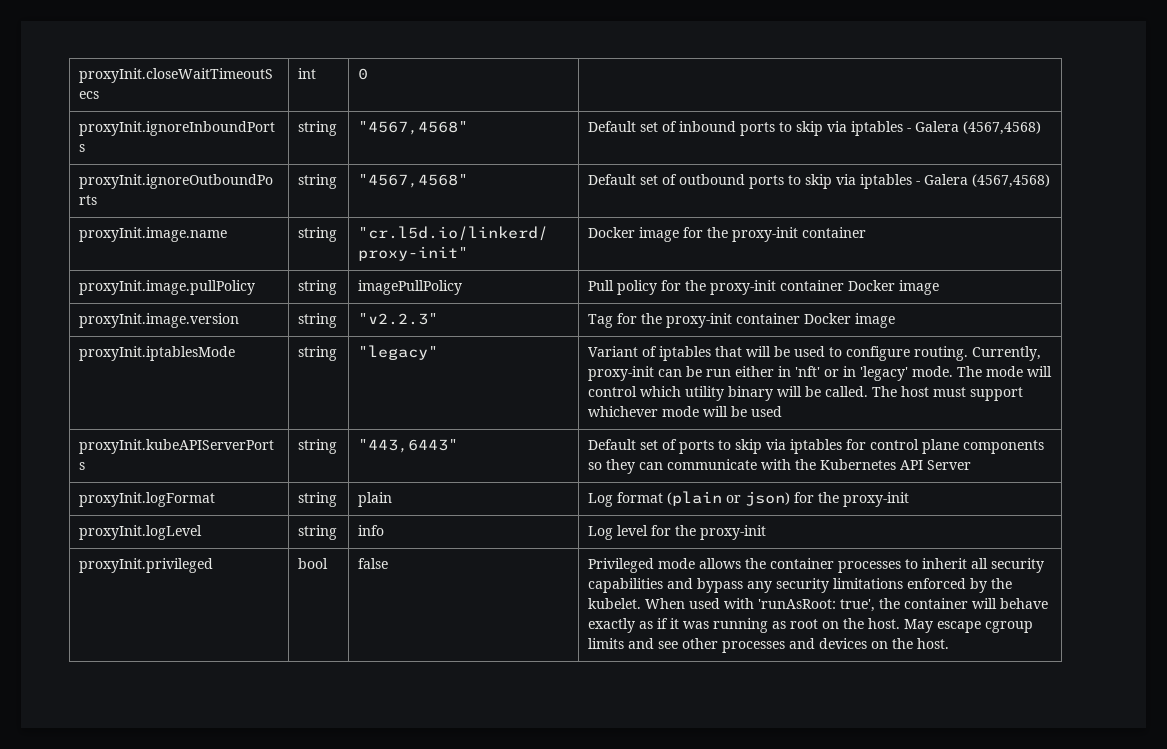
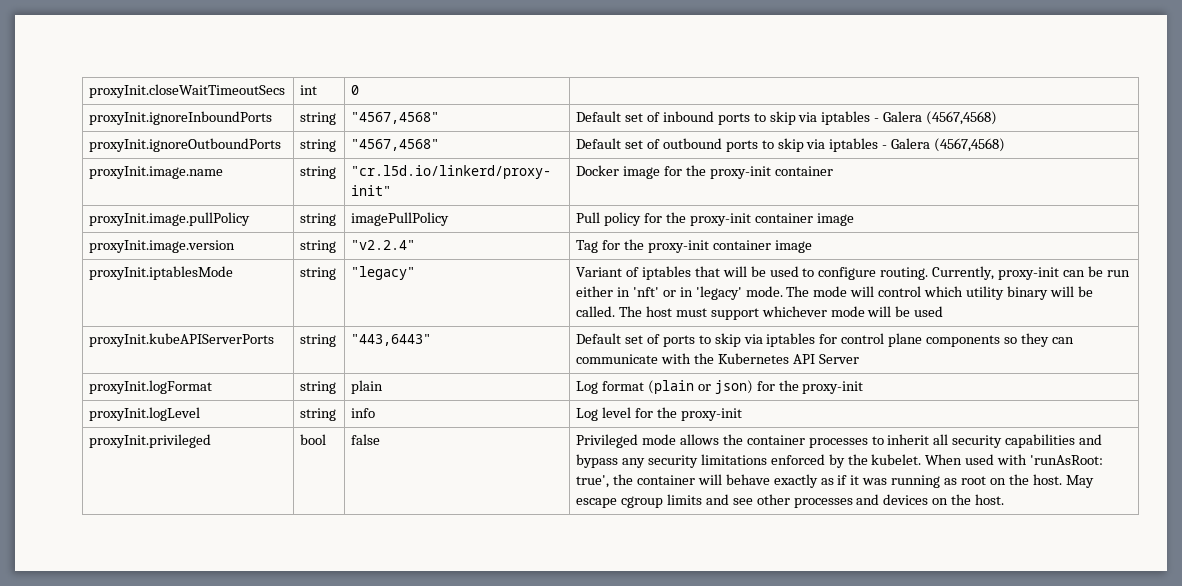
- proxyInit.image.pullPolicy | string | imagePullPolicy | Pull policy for the proxy-init container Docker image
+ proxyInit.image.pullPolicy | string | imagePullPolicy | Pull policy for the proxy-init container image
- proxyInit.image.version | string | "v2.2.3" | Tag for the proxy-init container Docker image
+ proxyInit.image.version | string | "v2.2.4" | Tag for the proxy-init container image

